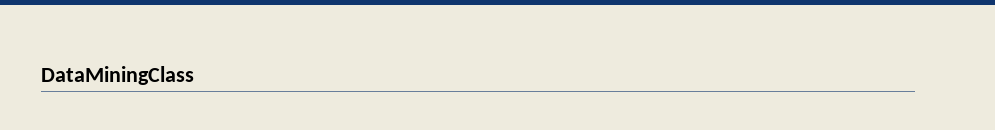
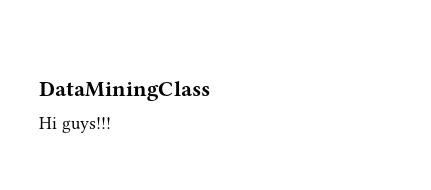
+ Hi guys!!!

